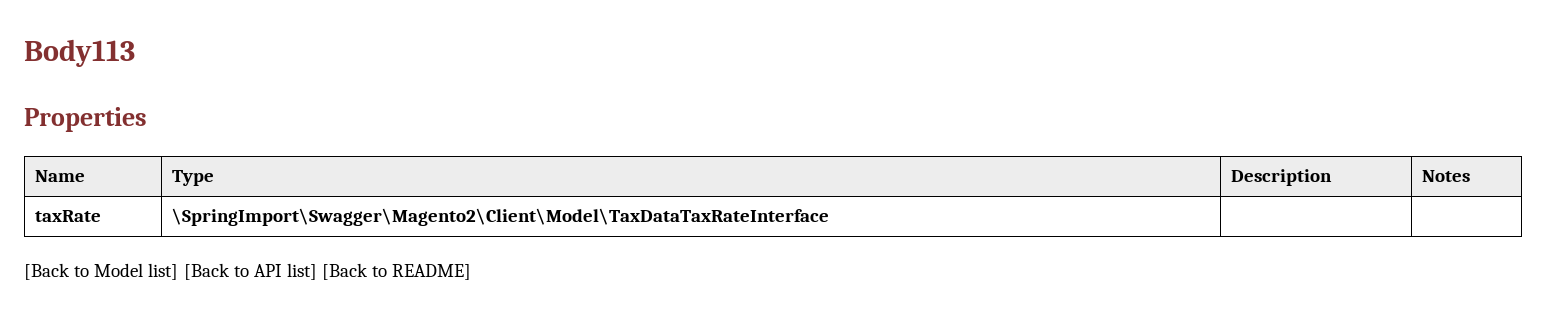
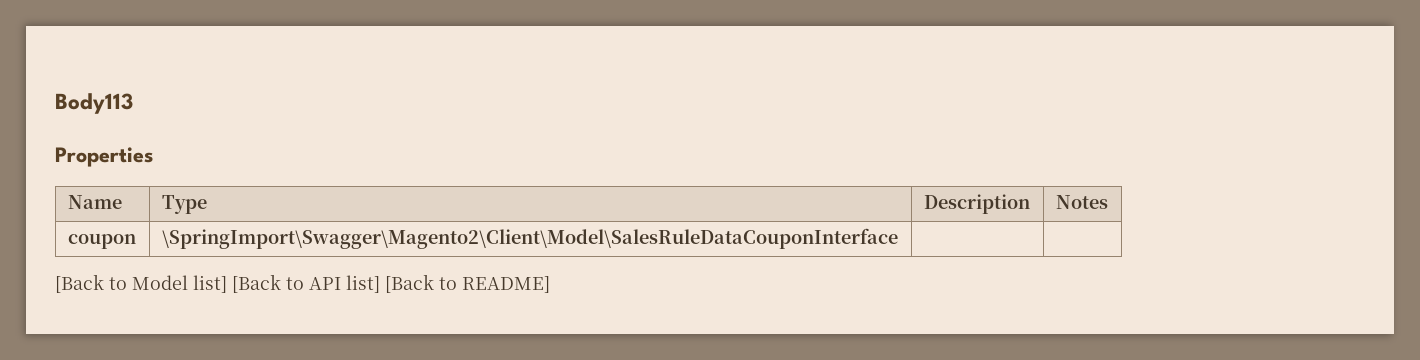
- taxRate | \SpringImport\Swagger\Magento2\Client\Model\TaxDataTaxRateInterface | |
+ coupon | \SpringImport\Swagger\Magento2\Client\Model\SalesRuleDataCouponInterface | |

